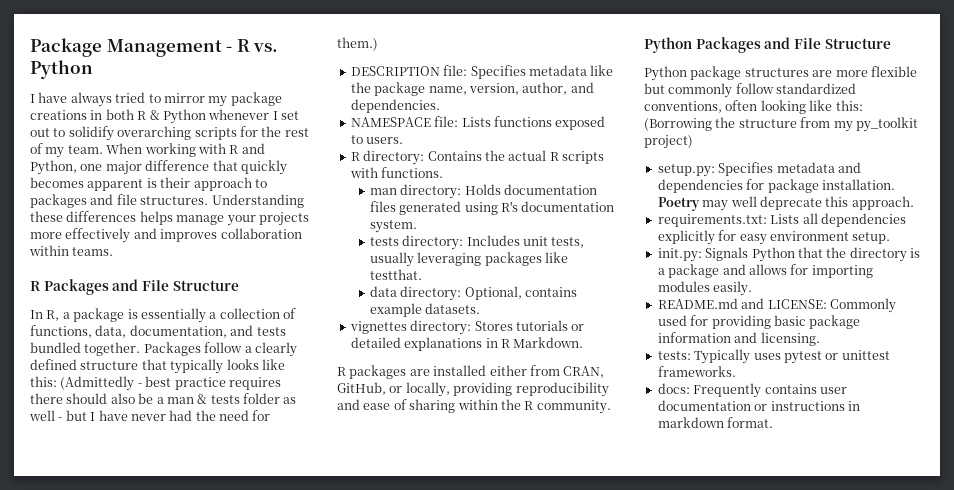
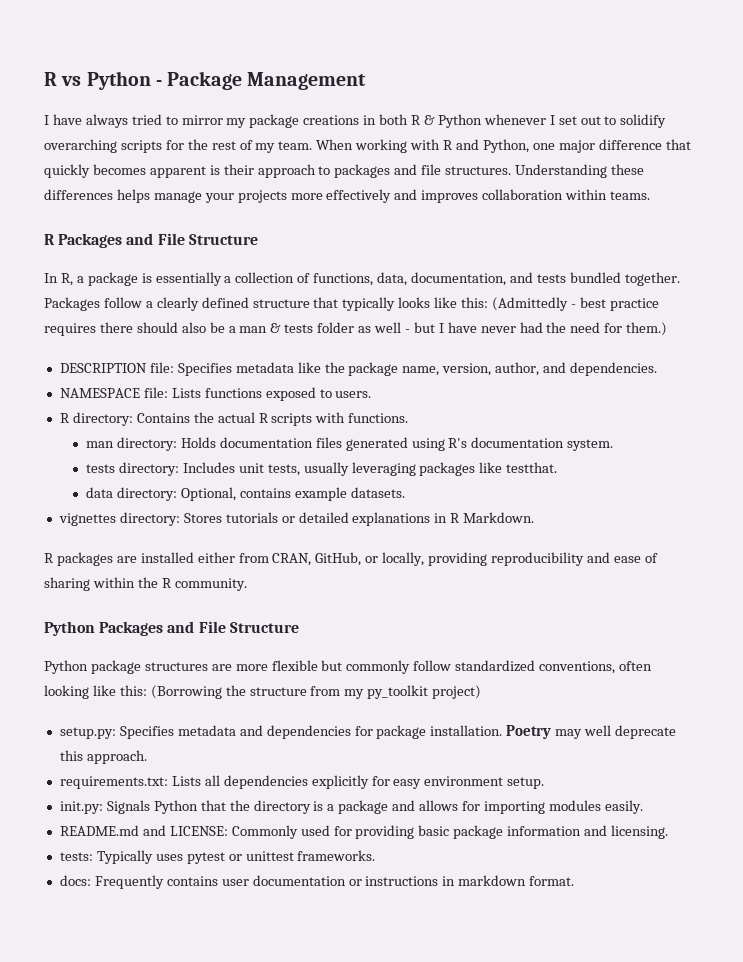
- Package Management - R vs. Python
+ R vs Python - Package Management

